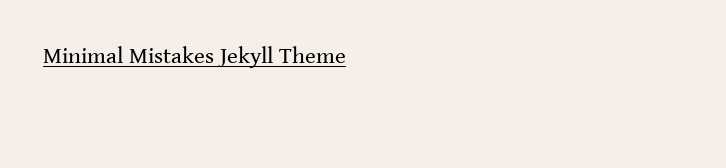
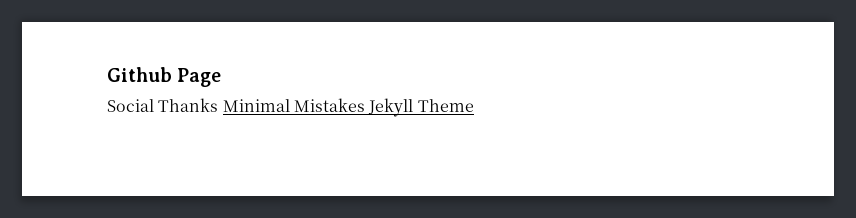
- Minimal Mistakes Jekyll Theme
+ Github Page
+ Social Thanks Minimal Mistakes Jekyll Theme

